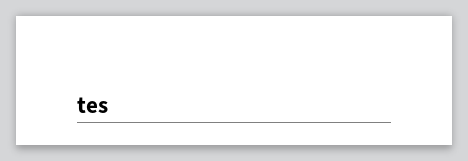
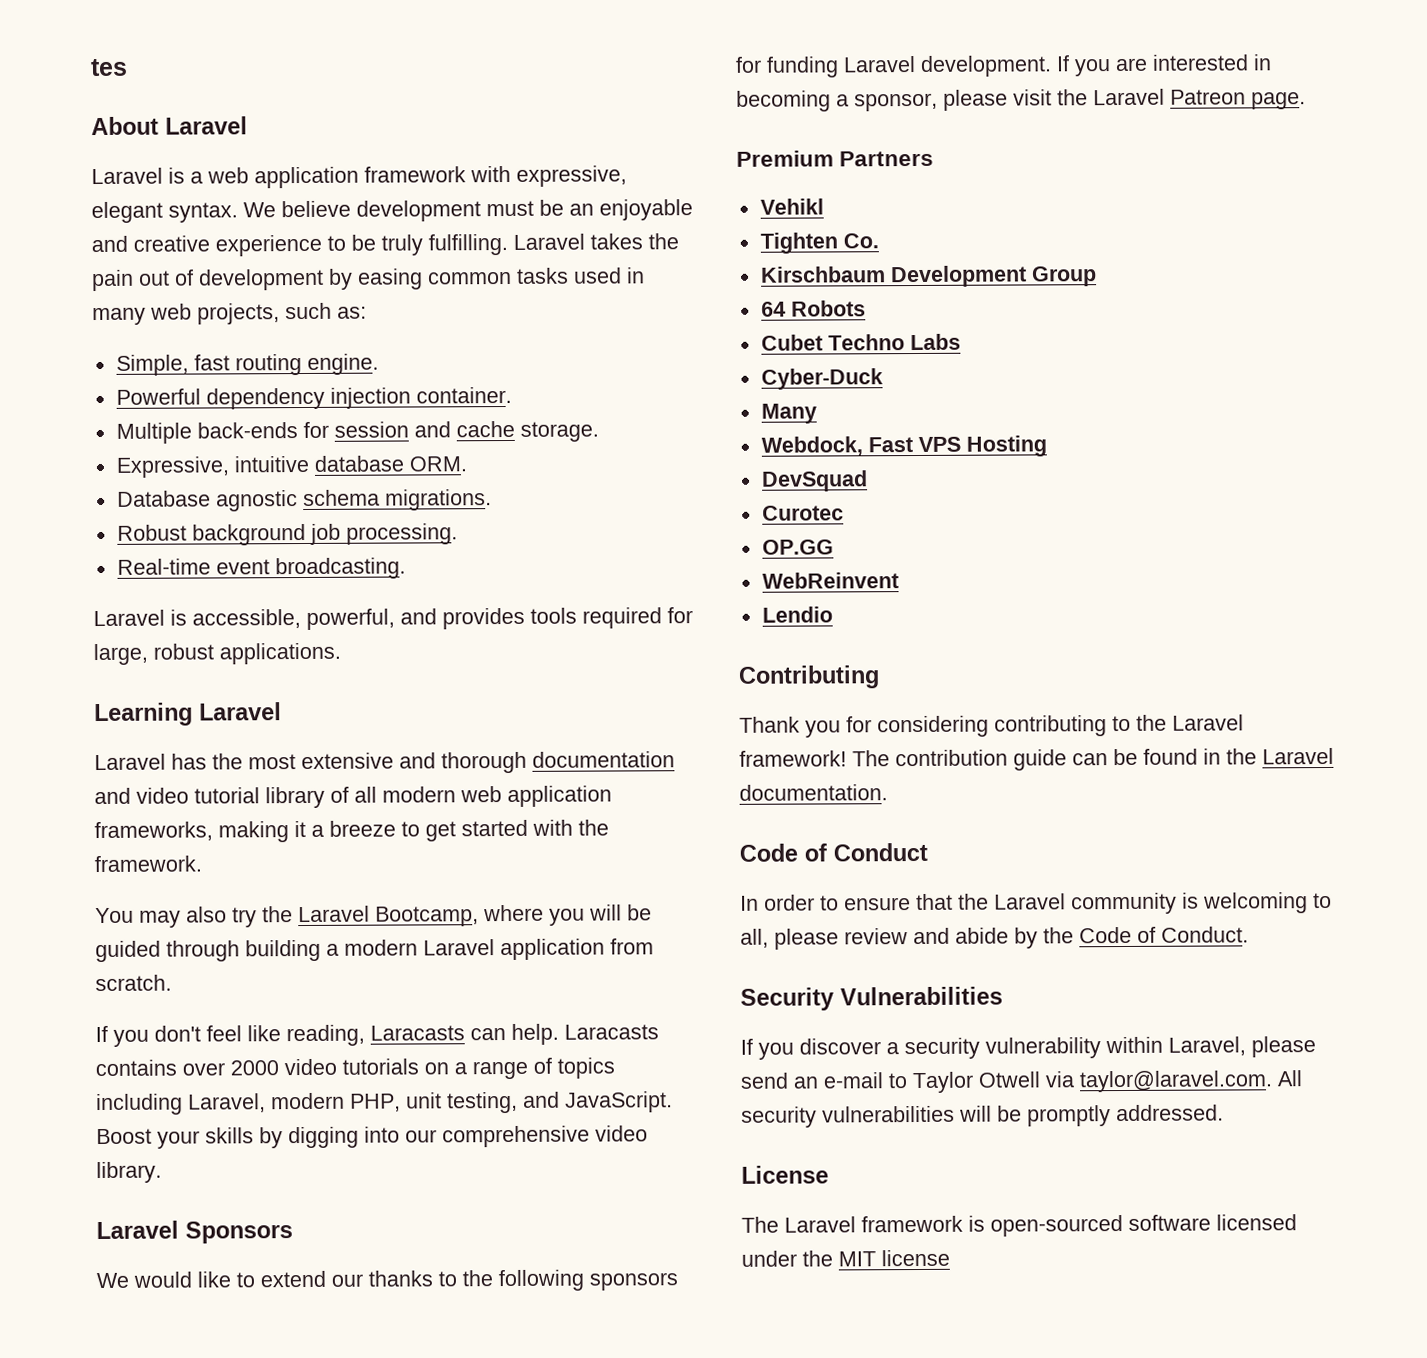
+ About Laravel
+ Laravel is a web application framework with expressive, elegant syntax. We believe development must be an enjoyable and creative experience to be truly fulfilling. Laravel takes the pain out of development by easing common tasks used in many web projects, such as:
+ Simple, fast routing engine.
+ Powerful dependency injection container.
+ Multiple back-ends for session and cache storage.
+ Expressive, intuitive database ORM.
+ Database agnostic schema migrations.
+ Robust background job processing.
+ Real-time event broadcasting.
+ Laravel is accessible, powerful, and provides tools required for large, robust applications.
+ Learning Laravel
+ Laravel has the most extensive and thorough documentation and video tutorial library of all modern web application frameworks, making it a breeze to get started with the framework.
+ You may also try the Laravel Bootcamp, where you will be guided through building a modern Laravel application from scratch.
+ If you don't feel like reading, Laracasts can help. Laracasts contains over 2000 video tutorials on a range of topics including Laravel, modern PHP, unit testing, and JavaScript. Boost your skills by digging into our comprehensive video library.
+ Laravel Sponsors
+ We would like to extend our thanks to the following sponsors for funding Laravel development. If you are interested in becoming a sponsor, please visit the Laravel Patreon page.
+ Premium Partners
+ Vehikl
+ Tighten Co.
+ Kirschbaum Development Group
+ 64 Robots
+ Cubet Techno Labs
+ Cyber-Duck
+ Many
+ Webdock, Fast VPS Hosting
+ DevSquad
+ Curotec
+ OP.GG
+ WebReinvent
+ Lendio
+ Contributing
+ Thank you for considering contributing to the Laravel framework! The contribution guide can be found in the Laravel documentation.
+ Code of Conduct
+ In order to ensure that the Laravel community is welcoming to all, please review and abide by the Code of Conduct.
+ Security Vulnerabilities
+ If you discover a security vulnerability within Laravel, please send an e-mail to Taylor Otwell via taylor@laravel.com. All security vulnerabilities will be promptly addressed.
+ License
+ The Laravel framework is open-sourced software licensed under the MIT license

